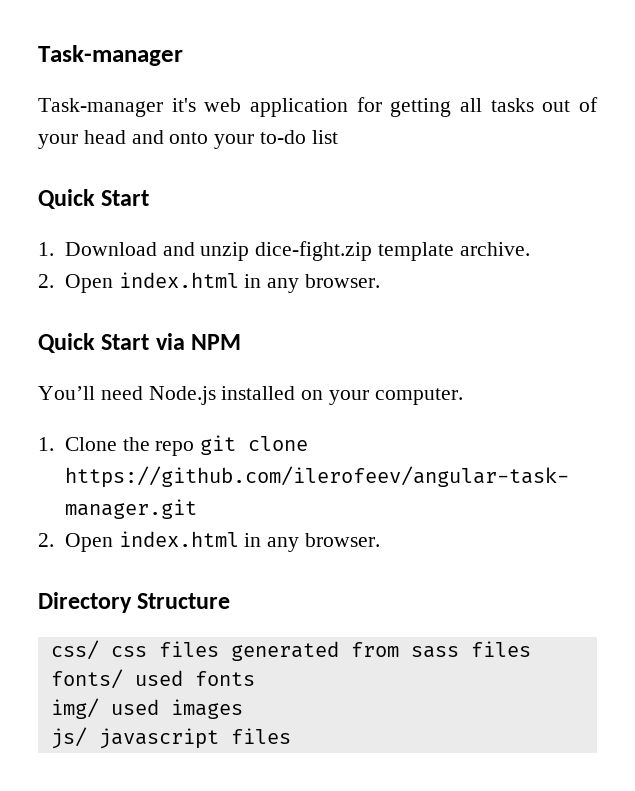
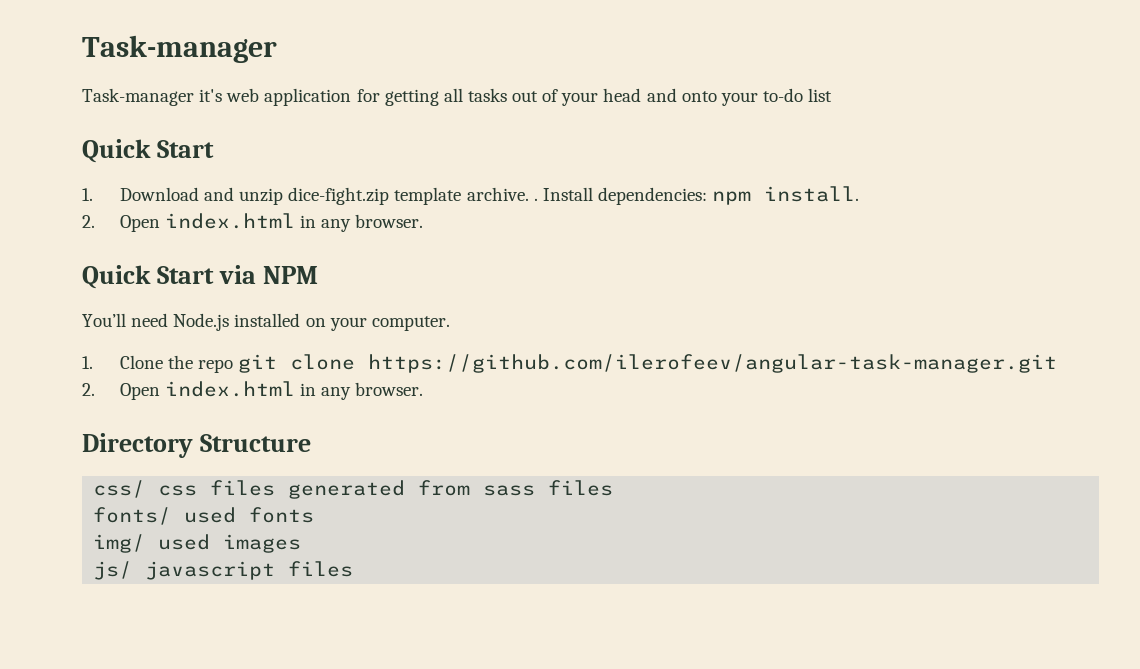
- 1. Download and unzip dice-fight.zip template archive.
+ 1. Download and unzip dice-fight.zip template archive. . Install dependencies: npm install.

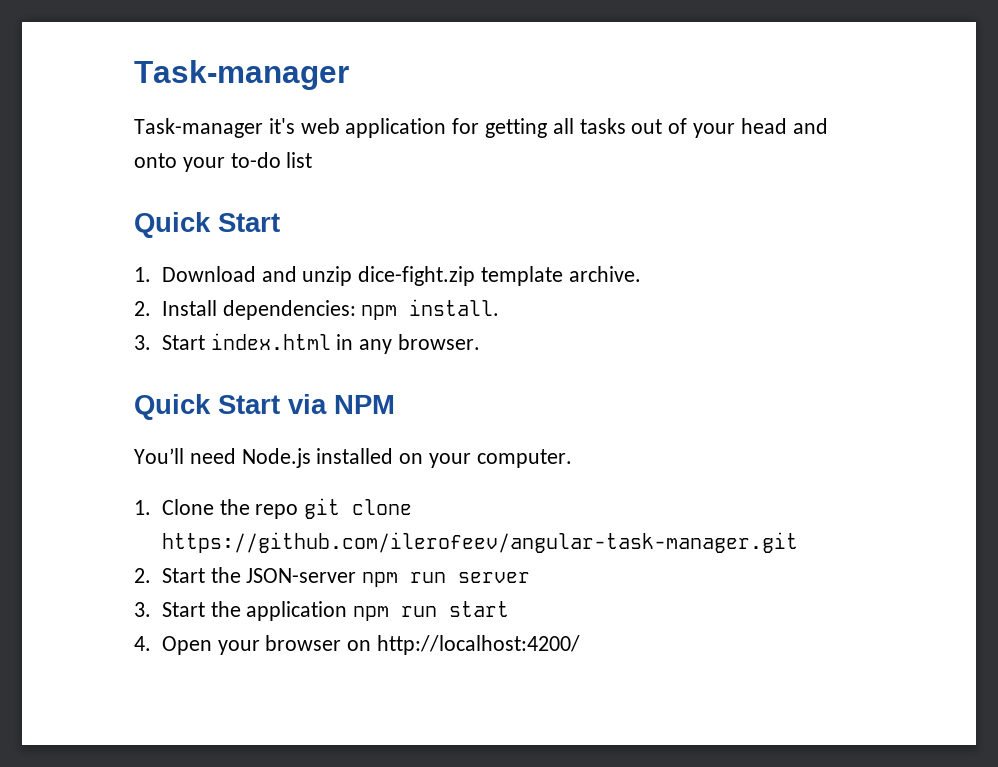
- 1. Download and unzip dice-fight.zip template archive. . Install dependencies: npm install.
- 2. Open index.html in any browser.
+ 1. Download and unzip dice-fight.zip template archive.
+ 2. Install dependencies: npm install.
+ 3. Start index.html in any browser.
  1. Clone the repo git clone https://github.com/ilerofeev/angular-task-manager.git
- 2. Open index.html in any browser.
- Directory Structure
- css/ css files generated from sass files
- fonts/ used fonts
- img/ used images
- js/ javascript files
+ 2. Start the JSON-server npm run server
+ 3. Start the application npm run start
+ 4. Open your browser on http://localhost:4200/

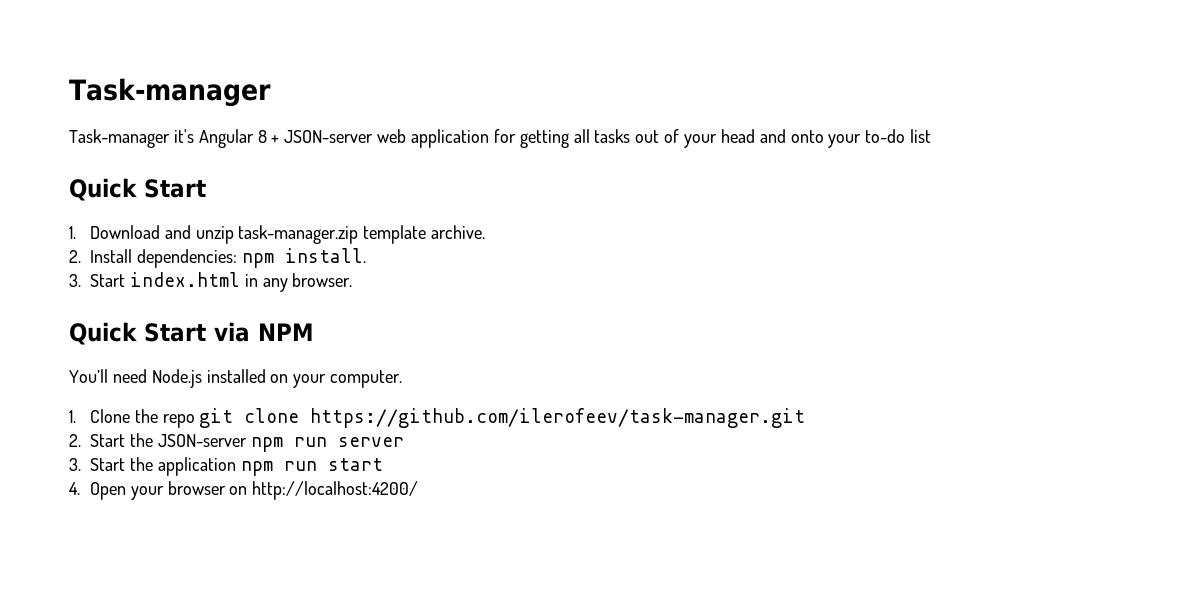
- Task-manager it's web application for getting all tasks out of your head and onto your to-do list
+ Task-manager it's Angular 8 + JSON-server web application for getting all tasks out of your head and onto your to-do list
- 1. Download and unzip dice-fight.zip template archive.
+ 1. Download and unzip task-manager.zip template archive.
- 1. Clone the repo git clone https://github.com/ilerofeev/angular-task-manager.git
+ 1. Clone the repo git clone https://github.com/ilerofeev/task-manager.git

